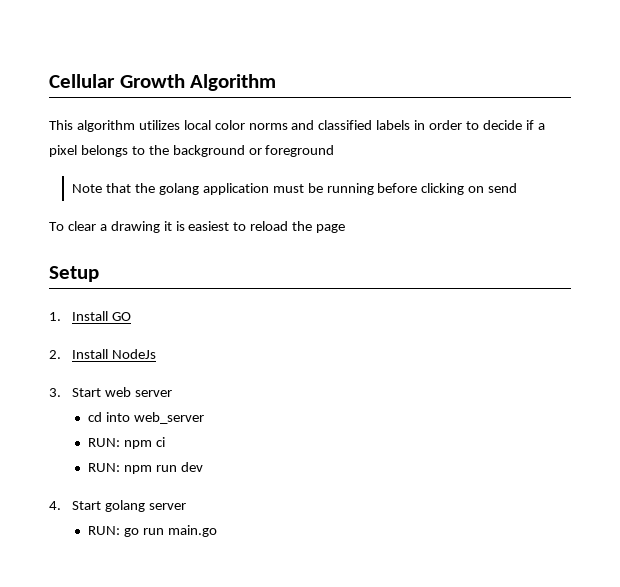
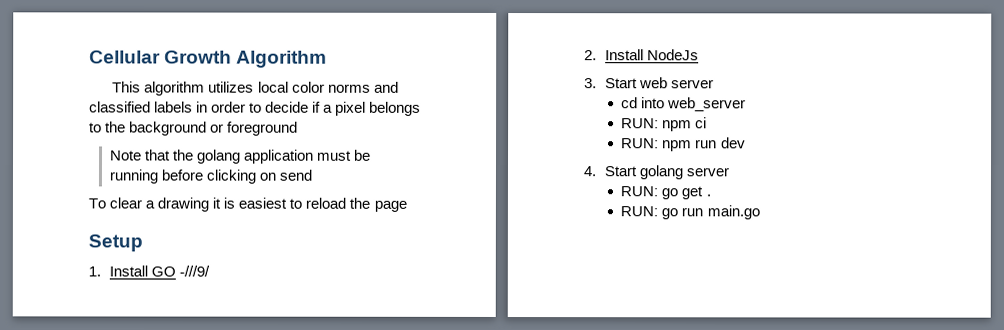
- 1. Install GO
+ 1. Install GO -///9/
+ RUN: go get .

